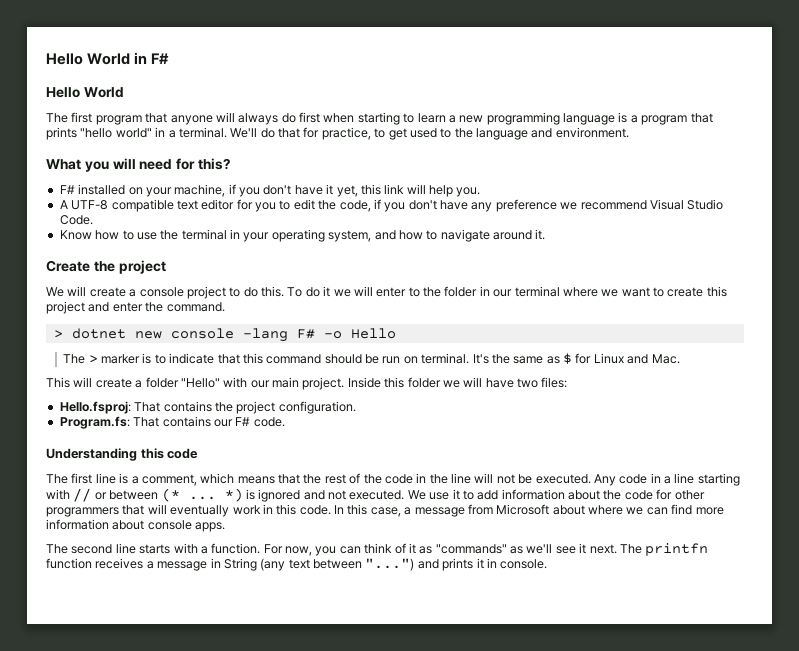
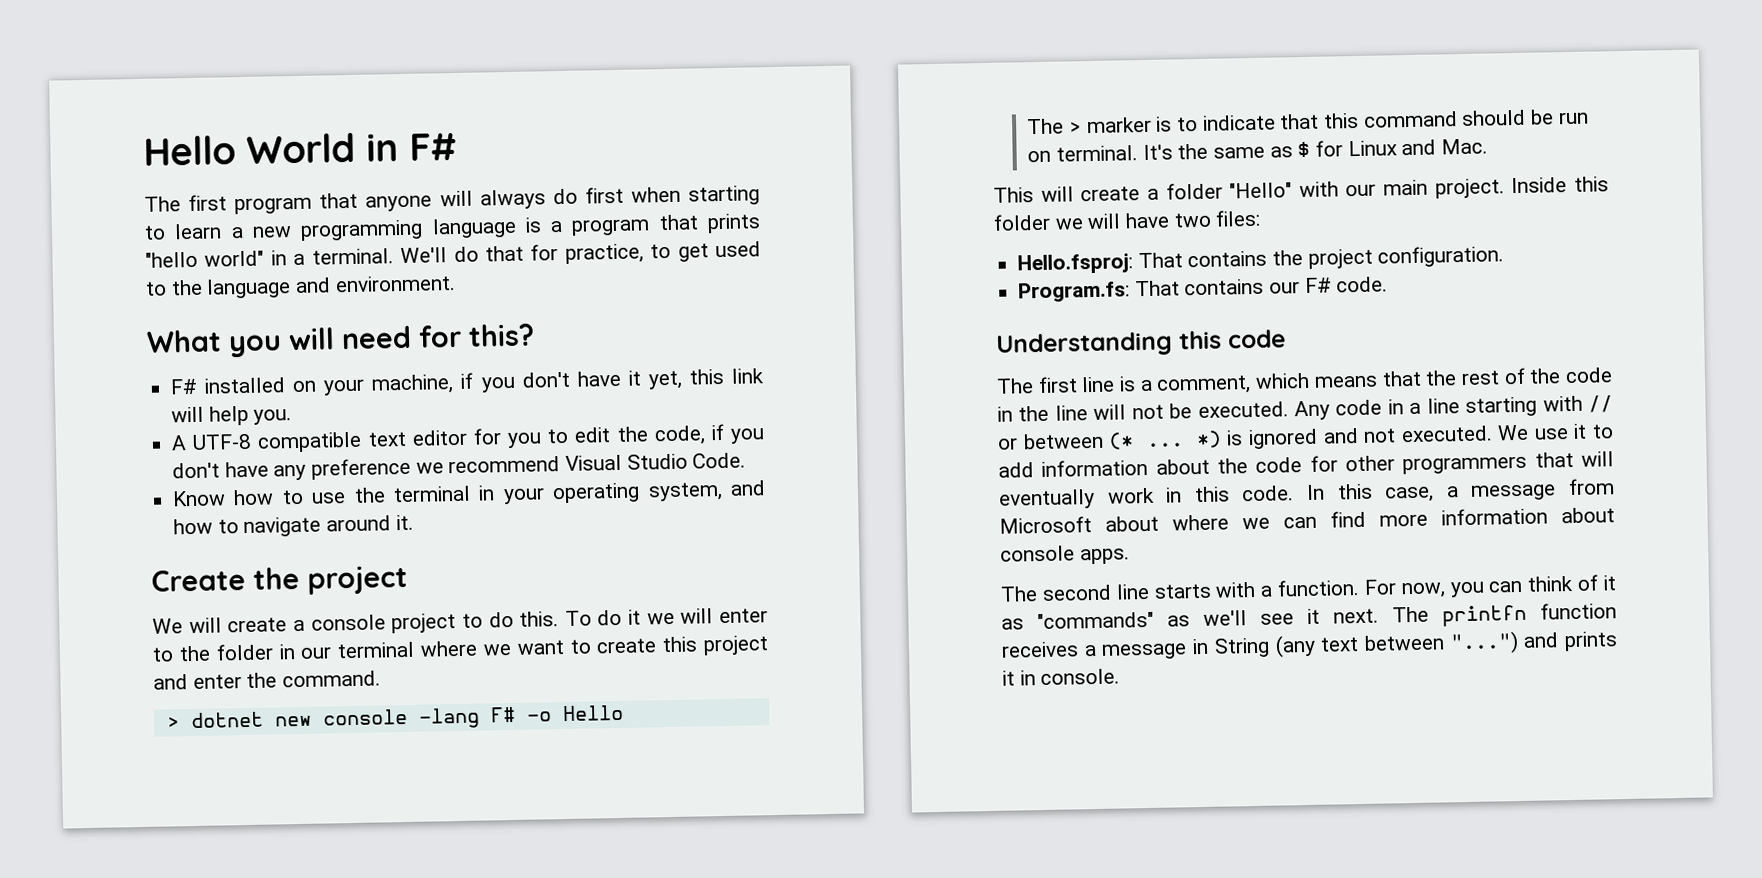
  Hello World in F#
- Hello World

